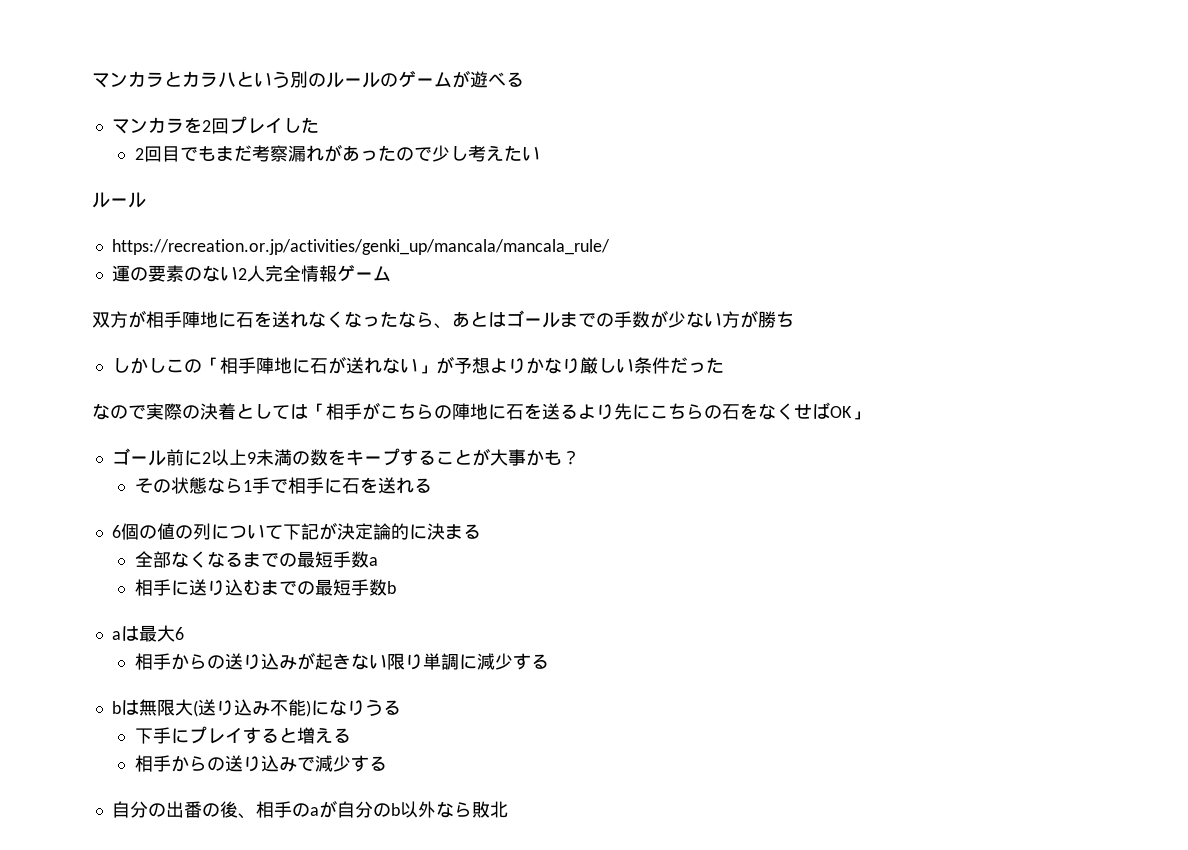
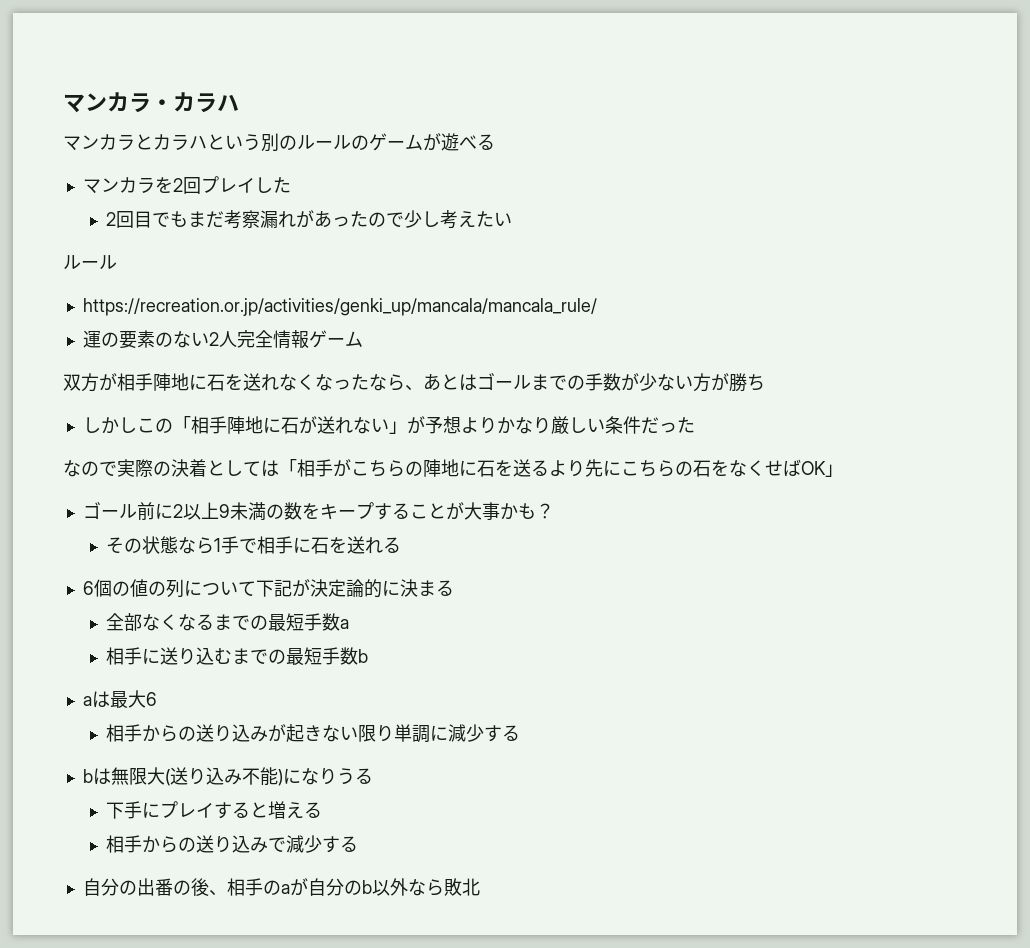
+ マンカラ・カラハ

